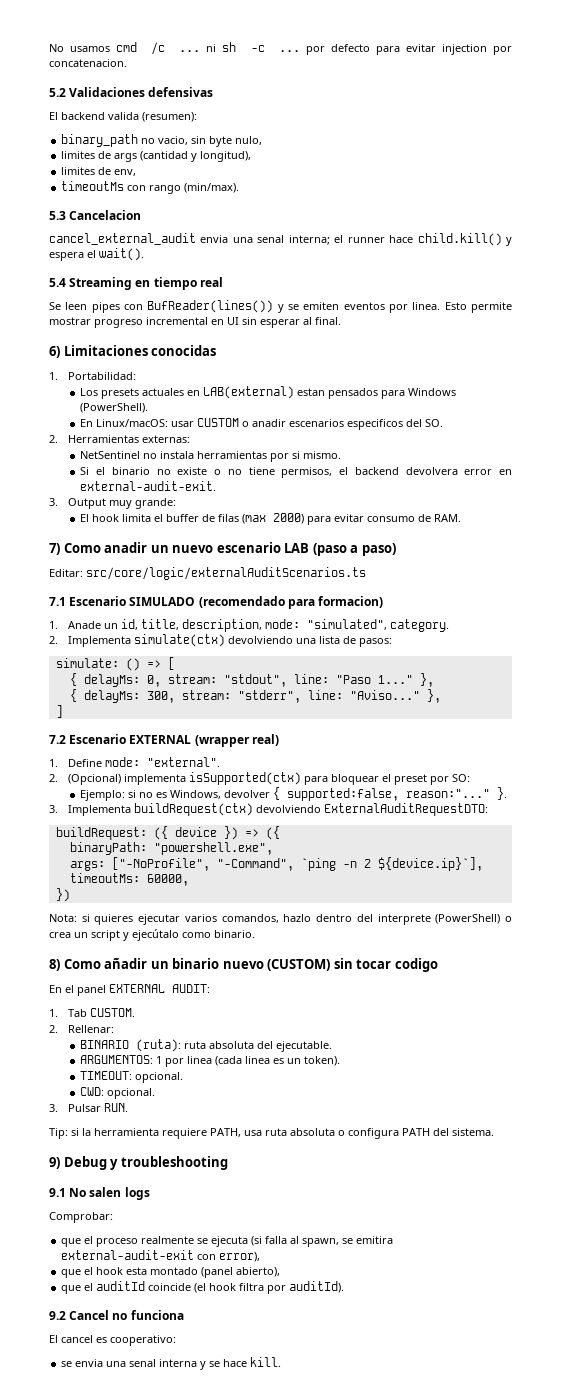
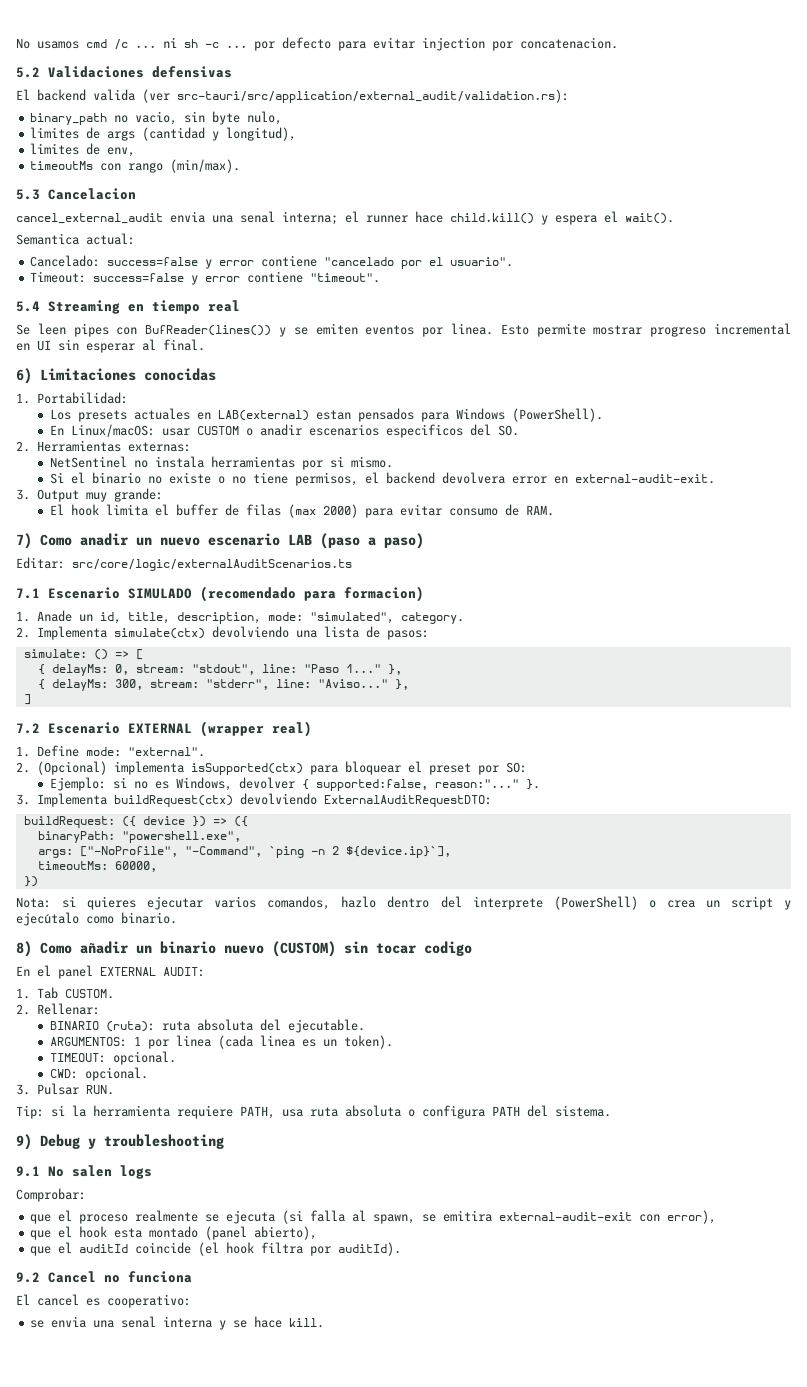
- El backend valida (resumen):
+ El backend valida (ver src-tauri/src/application/external_audit/validation.rs):
+ Semantica actual:
+ Cancelado: success=false y error contiene "cancelado por el usuario".
+ Timeout: success=false y error contiene "timeout".

